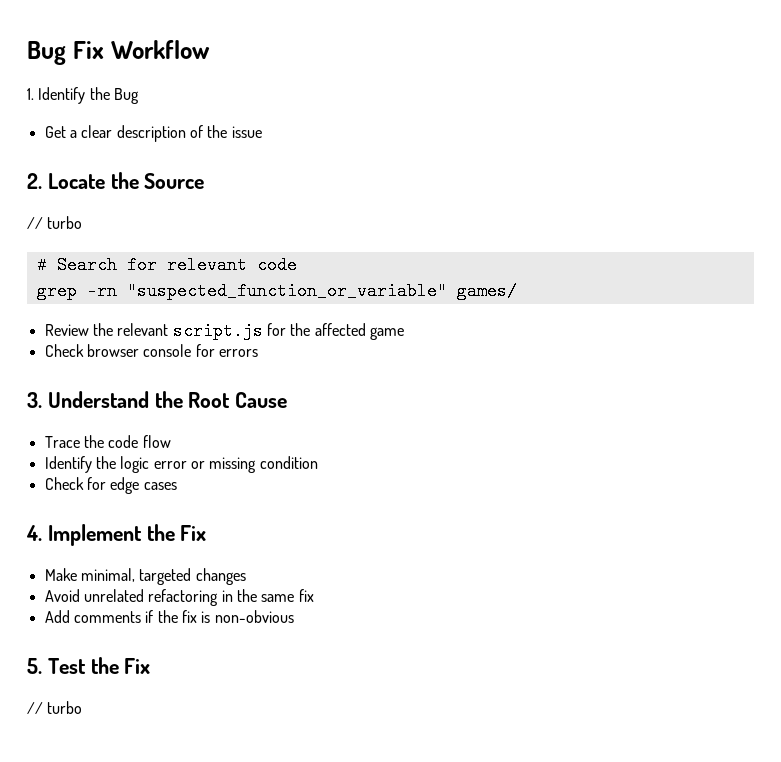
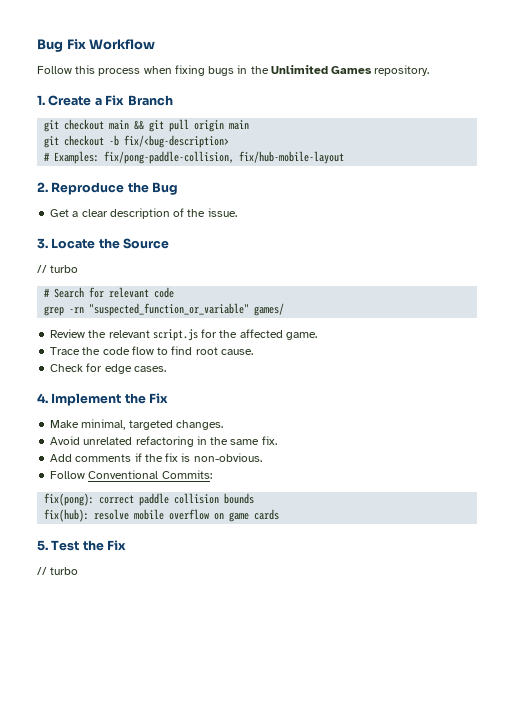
- 1. Identify the Bug
+ Follow this process when fixing bugs in the Unlimited Games repository.
+ 1. Create a Fix Branch
+ git checkout main && git pull origin main
+ git checkout -b fix/<bug-description>
+ # Examples: fix/pong-paddle-collision, fix/hub-mobile-layout
+ 2. Reproduce the Bug
- Get a clear description of the issue
- 2. Locate the Source
+ Get a clear description of the issue.
+ 3. Locate the Source
- Review the relevant script.js for the affected game
- Check browser console for errors
- 3. Understand the Root Cause
- Trace the code flow
- Identify the logic error or missing condition
+ Review the relevant script.js for the affected game.
+ Trace the code flow to find root cause.
- Check for edge cases
+ Check for edge cases.
- Make minimal, targeted changes
+ Make minimal, targeted changes.
- Avoid unrelated refactoring in the same fix
+ Avoid unrelated refactoring in the same fix.
- Add comments if the fix is non-obvious
+ Add comments if the fix is non-obvious.
+ Follow Conventional Commits:
+ fix(pong): correct paddle collision bounds
+ fix(hub): resolve mobile overflow on game cards

